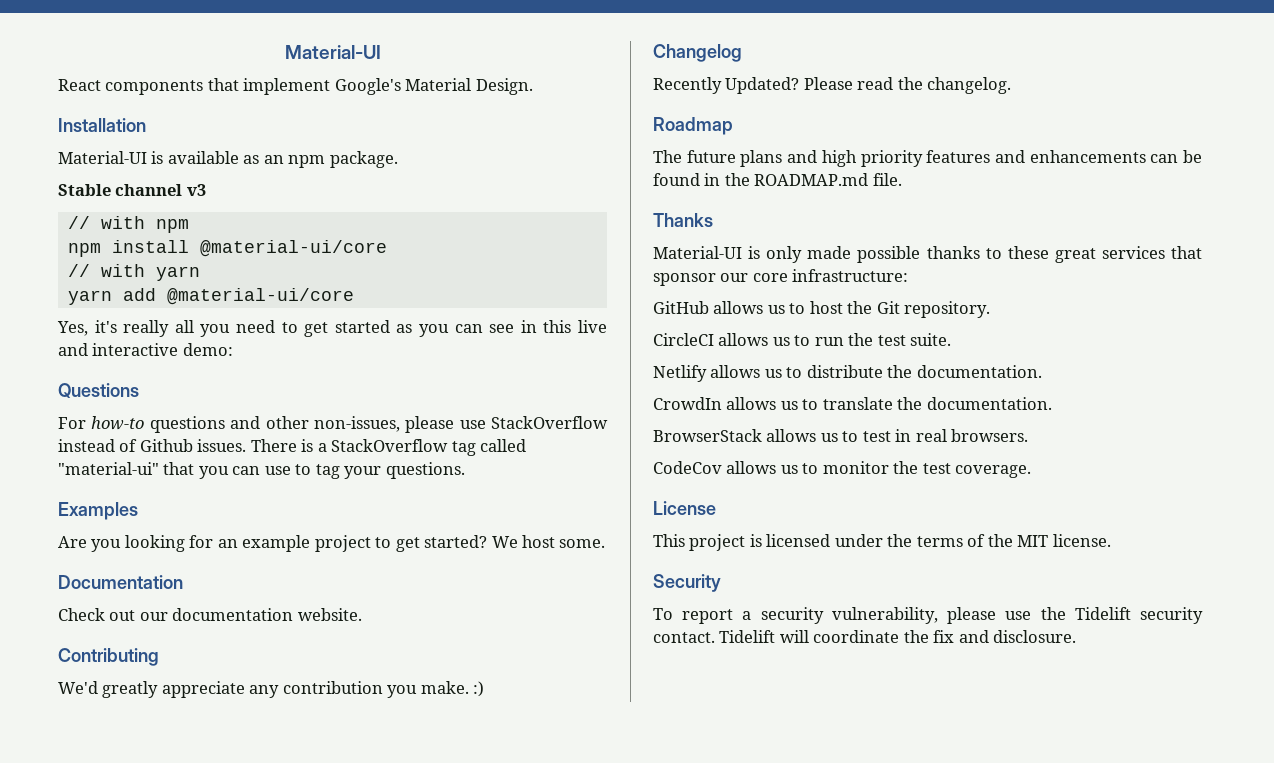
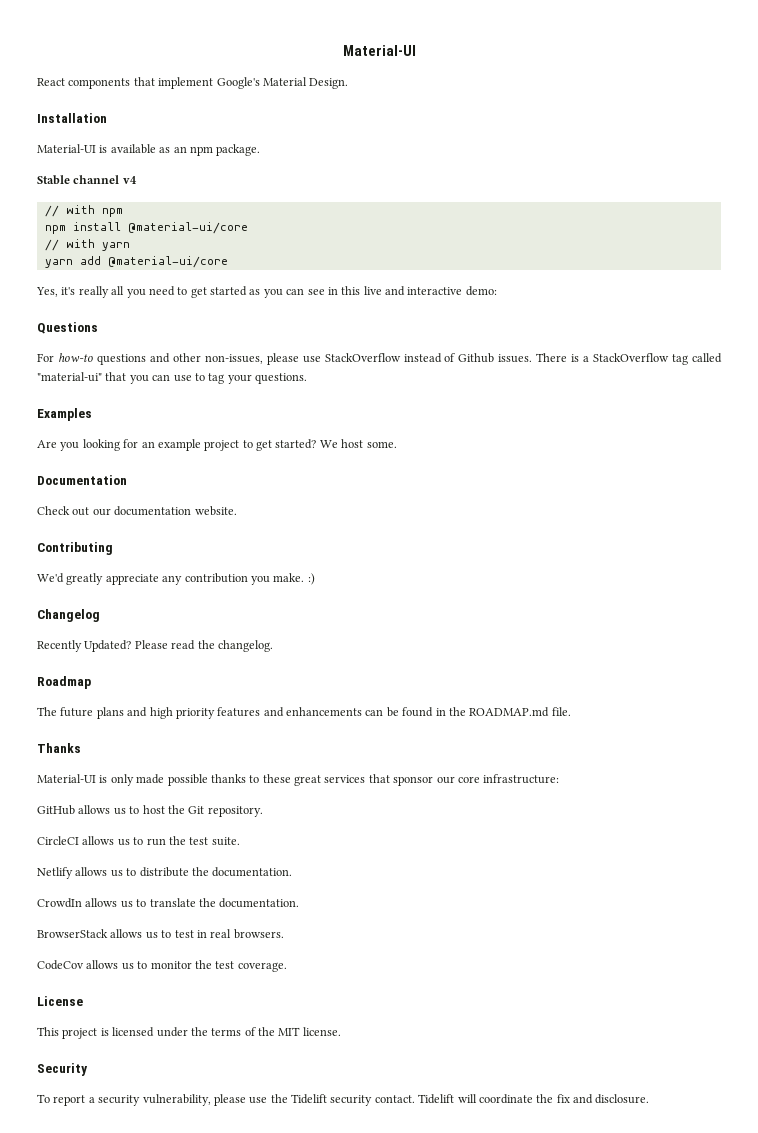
- Stable channel v3
+ Stable channel v4

